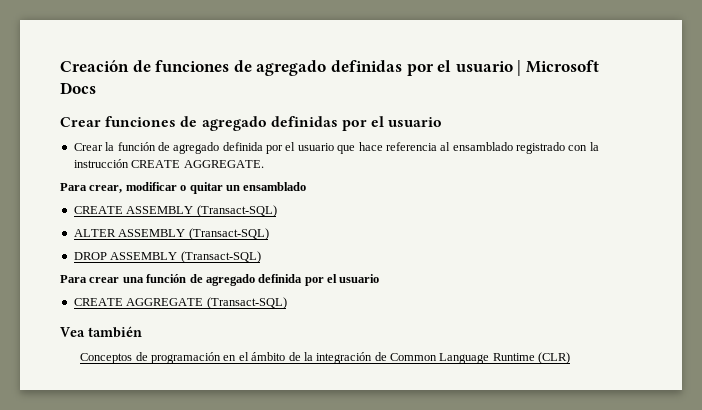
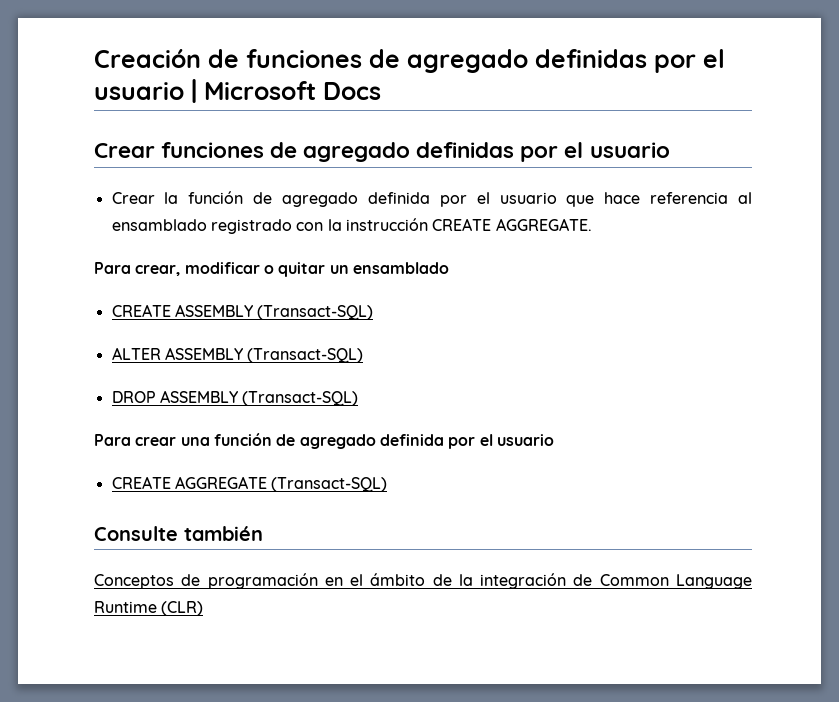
- Vea también
+ Consulte también

